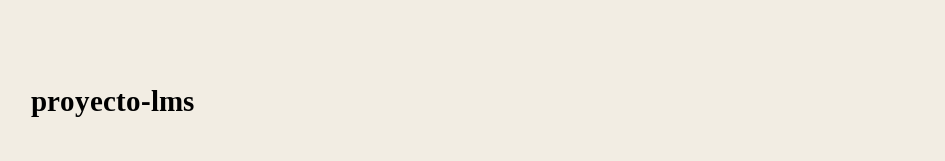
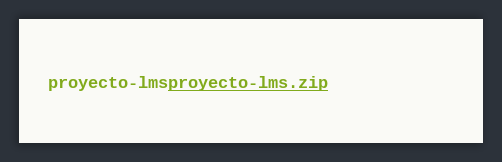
- proyecto-lms
+ proyecto-lmsproyecto-lms.zip

